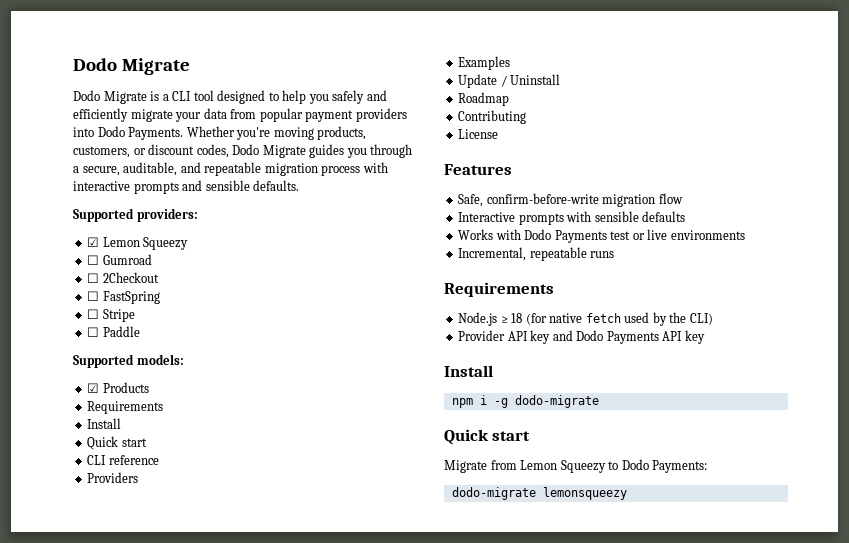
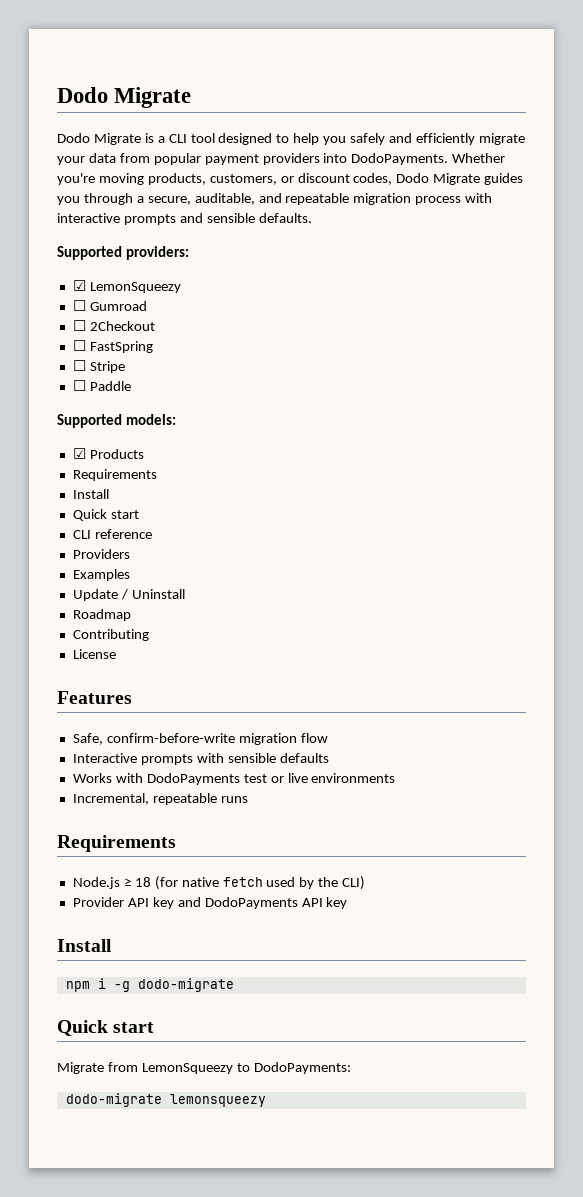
- Dodo Migrate is a CLI tool designed to help you safely and efficiently migrate your data from popular payment providers into Dodo Payments.
+ Dodo Migrate is a CLI tool designed to help you safely and efficiently migrate your data from popular payment providers into DodoPayments.
- ☑ Lemon Squeezy
+ ☑ LemonSqueezy
- Works with Dodo Payments test or live environments
+ Works with DodoPayments test or live environments
- Provider API key and Dodo Payments API key
+ Provider API key and DodoPayments API key
- Migrate from Lemon Squeezy to Dodo Payments:
+ Migrate from LemonSqueezy to DodoPayments:

